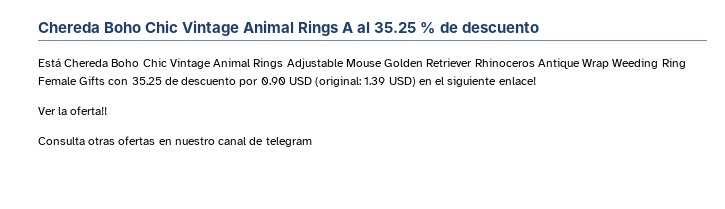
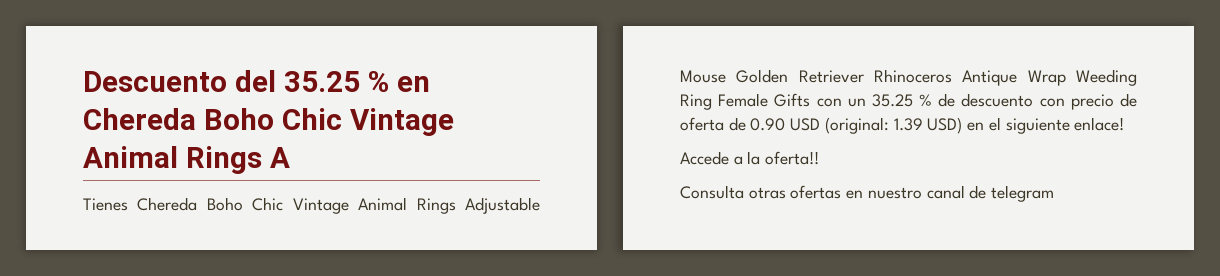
- Chereda Boho Chic Vintage Animal Rings A al 35.25 % de descuento
- Está Chereda Boho Chic Vintage Animal Rings Adjustable Mouse Golden Retriever Rhinoceros Antique Wrap Weeding Ring Female Gifts con 35.25 de descuento por 0.90 USD (original: 1.39 USD) en el siguiente enlace!
+ Descuento del 35.25 % en Chereda Boho Chic Vintage Animal Rings A
+ Tienes Chereda Boho Chic Vintage Animal Rings Adjustable Mouse Golden Retriever Rhinoceros Antique Wrap Weeding Ring Female Gifts con un 35.25 % de descuento con precio de oferta de 0.90 USD (original: 1.39 USD) en el siguiente enlace!
- Ver la oferta!!
+ Accede a la oferta!!

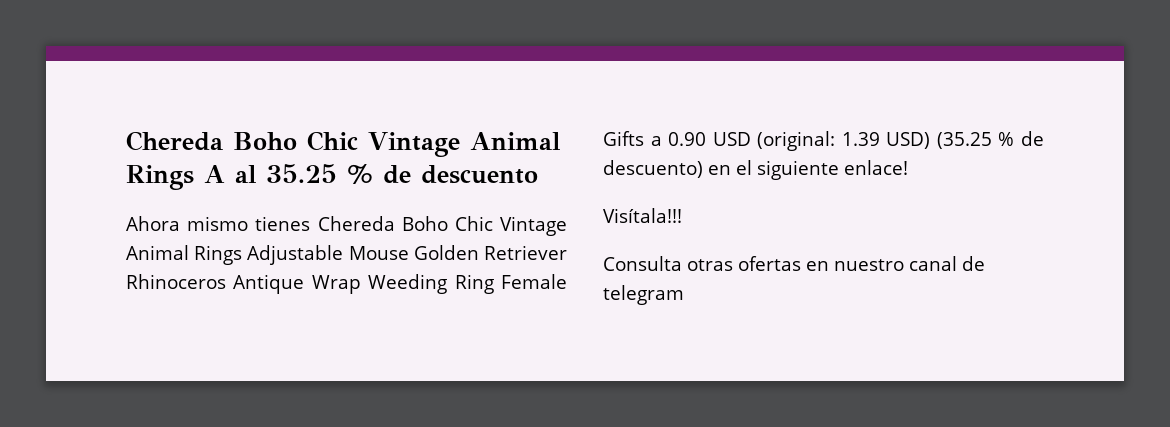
- Descuento del 35.25 % en Chereda Boho Chic Vintage Animal Rings A
- Tienes Chereda Boho Chic Vintage Animal Rings Adjustable Mouse Golden Retriever Rhinoceros Antique Wrap Weeding Ring Female Gifts con un 35.25 % de descuento con precio de oferta de 0.90 USD (original: 1.39 USD) en el siguiente enlace!
+ Chereda Boho Chic Vintage Animal Rings A al 35.25 % de descuento
+ Ahora mismo tienes Chereda Boho Chic Vintage Animal Rings Adjustable Mouse Golden Retriever Rhinoceros Antique Wrap Weeding Ring Female Gifts a 0.90 USD (original: 1.39 USD) (35.25 % de descuento) en el siguiente enlace!
- Accede a la oferta!!
+ Visítala!!!

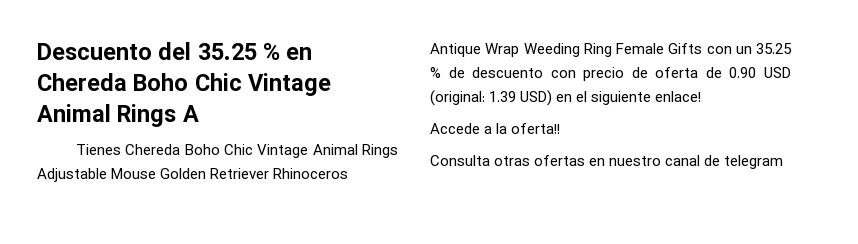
- Chereda Boho Chic Vintage Animal Rings A al 35.25 % de descuento
- Ahora mismo tienes Chereda Boho Chic Vintage Animal Rings Adjustable Mouse Golden Retriever Rhinoceros Antique Wrap Weeding Ring Female Gifts a 0.90 USD (original: 1.39 USD) (35.25 % de descuento) en el siguiente enlace!
+ Descuento del 35.25 % en Chereda Boho Chic Vintage Animal Rings A
+ Tienes Chereda Boho Chic Vintage Animal Rings Adjustable Mouse Golden Retriever Rhinoceros Antique Wrap Weeding Ring Female Gifts con un 35.25 % de descuento con precio de oferta de 0.90 USD (original: 1.39 USD) en el siguiente enlace!
- Visítala!!!
+ Accede a la oferta!!

